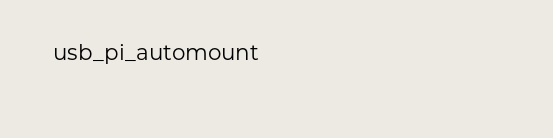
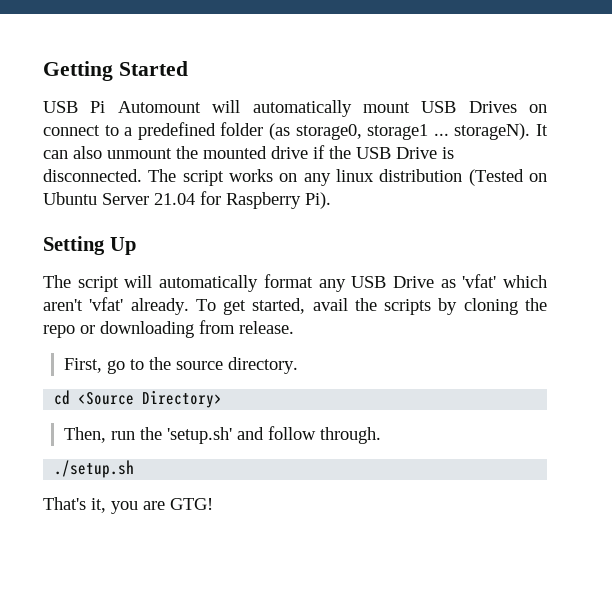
- usb_pi_automount
+ Getting Started
+ USB Pi Automount will automatically mount USB Drives on connect to a predefined folder (as storage0, storage1 ... storageN). It can also unmount the mounted drive if the USB Drive is disconnected. The script works on any linux distribution (Tested on Ubuntu Server 21.04 for Raspberry Pi).
+ Setting Up
+ The script will automatically format any USB Drive as 'vfat' which aren't 'vfat' already. To get started, avail the scripts by cloning the repo or downloading from release.
+ First, go to the source directory.
+ cd <Source Directory>
+ Then, run the 'setup.sh' and follow through.
+ ./setup.sh
+ That's it, you are GTG!

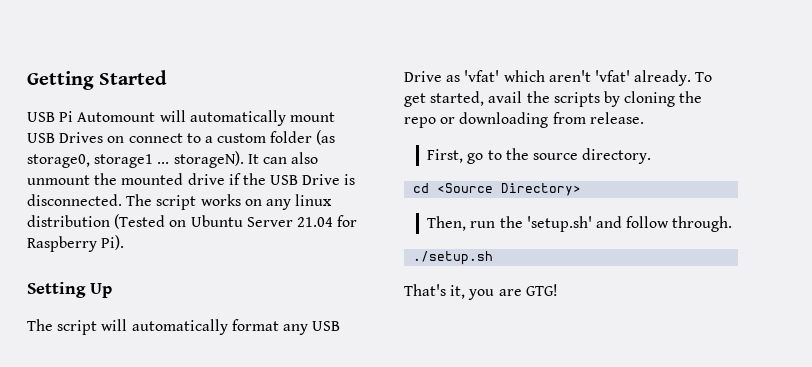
- USB Pi Automount will automatically mount USB Drives on connect to a predefined folder (as storage0, storage1 ... storageN).
+ USB Pi Automount will automatically mount USB Drives on connect to a custom folder (as storage0, storage1 ... storageN).

